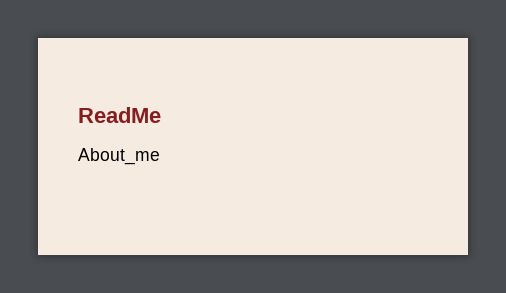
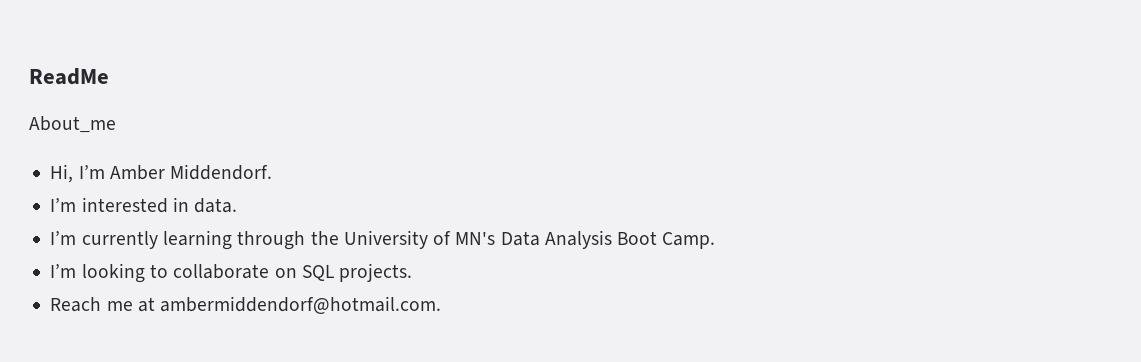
+ Hi, I’m Amber Middendorf.
+ I’m interested in data.
+ I’m currently learning through the University of MN's Data Analysis Boot Camp.
+ I’m looking to collaborate on SQL projects.
+ Reach me at ambermiddendorf@hotmail.com.

